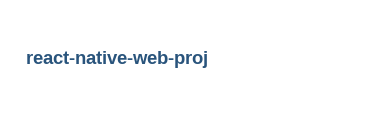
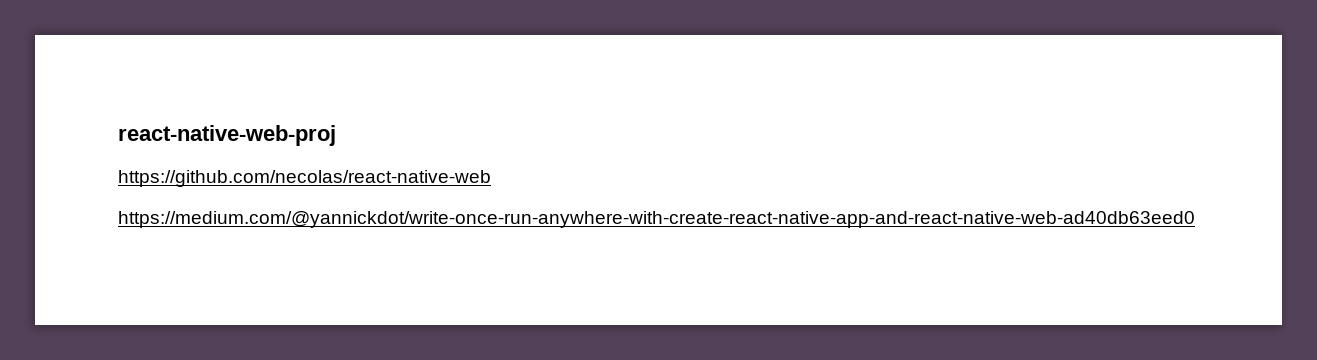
+ https://github.com/necolas/react-native-web
+ https://medium.com/@yannickdot/write-once-run-anywhere-with-create-react-native-app-and-react-native-web-ad40db63eed0

